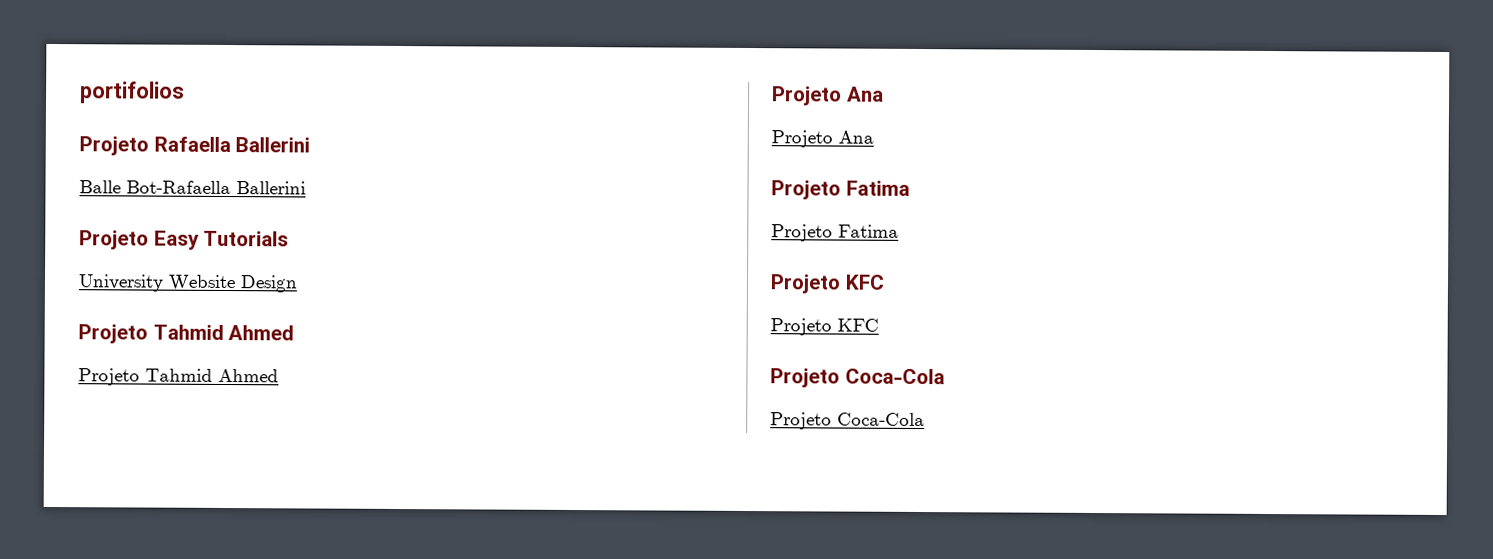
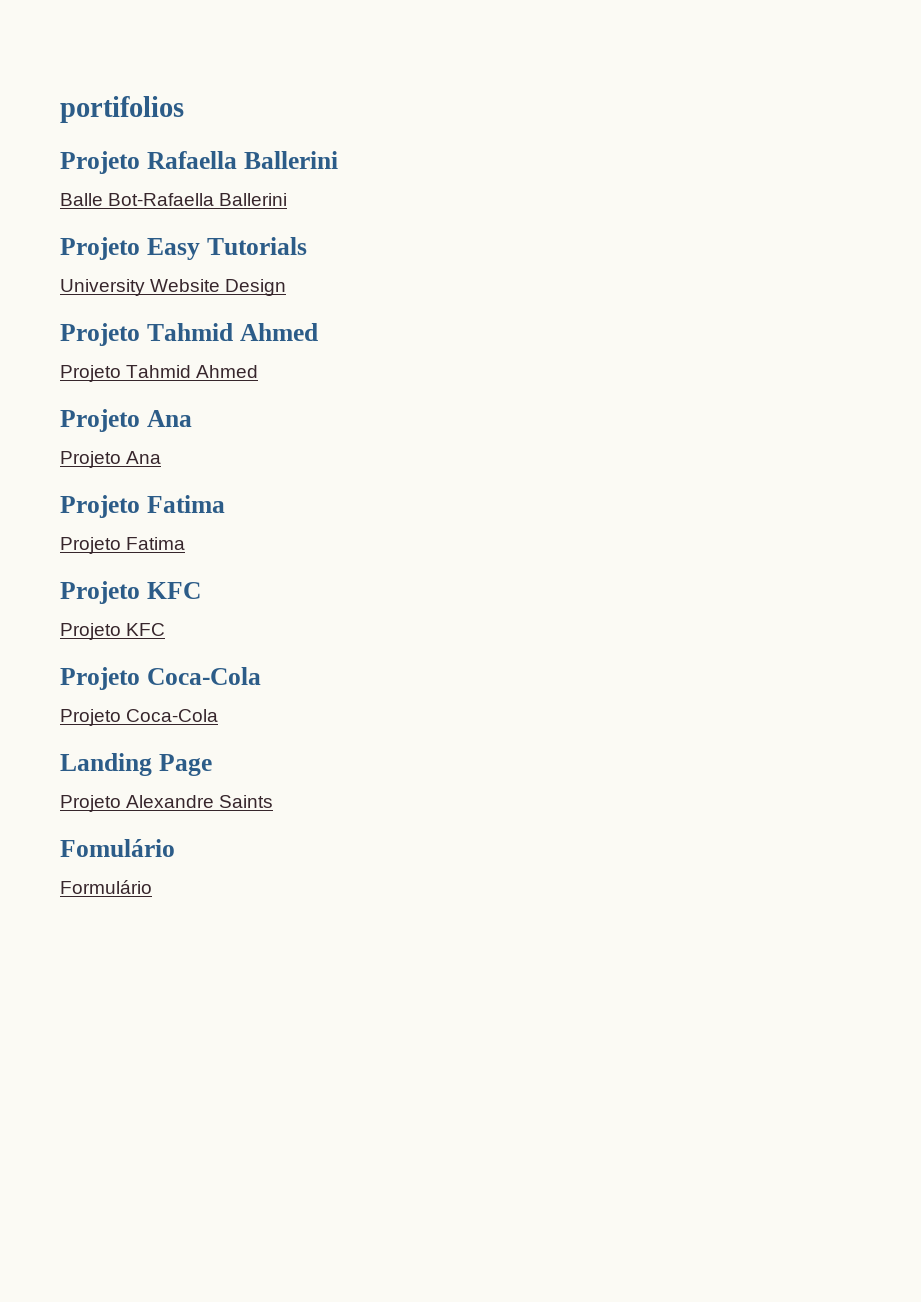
+ Landing Page
+ Projeto Alexandre Saints
+ Fomulário
+ Formulário

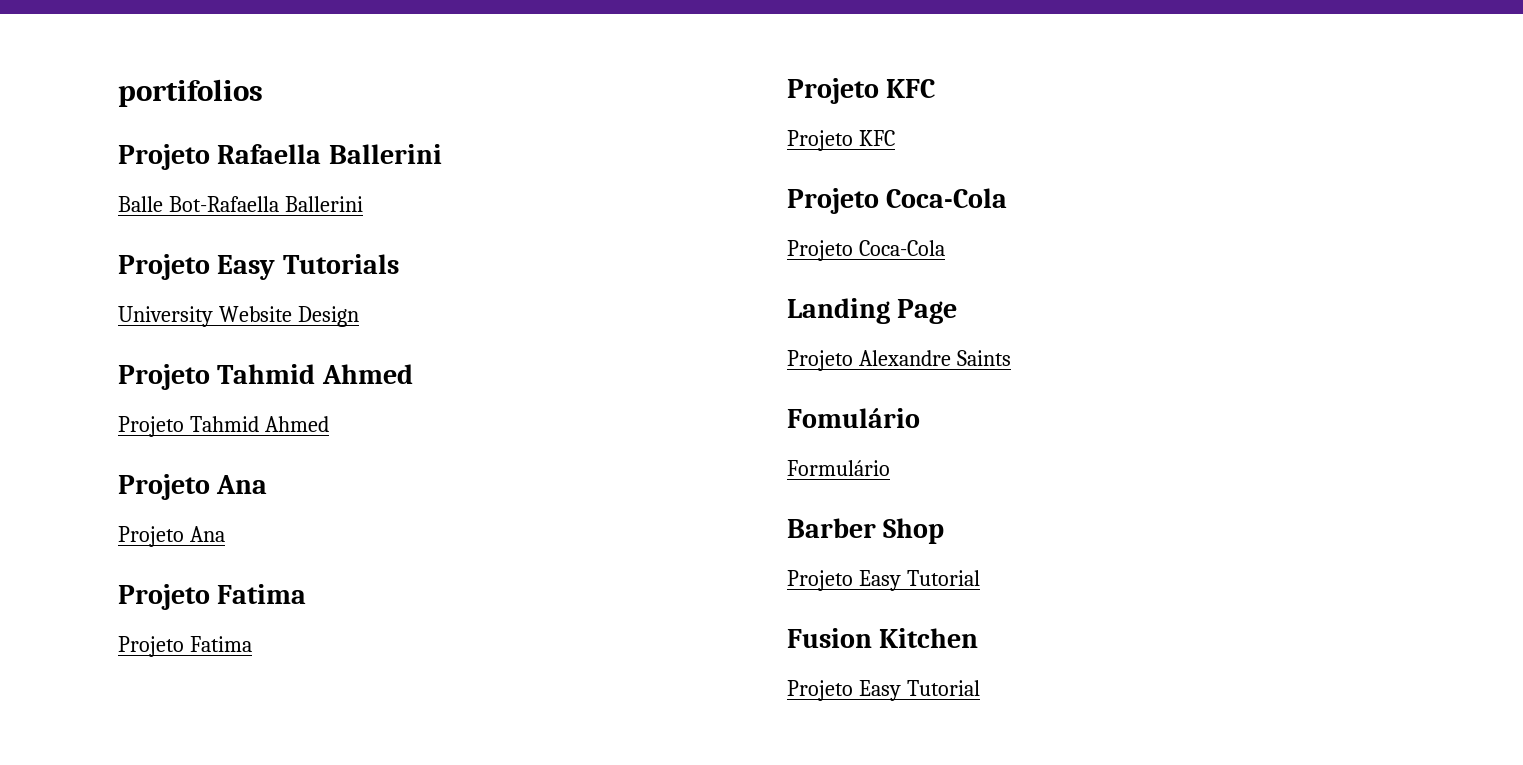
+ Barber Shop
+ Projeto Easy Tutorial
+ Fusion Kitchen
+ Projeto Easy Tutorial

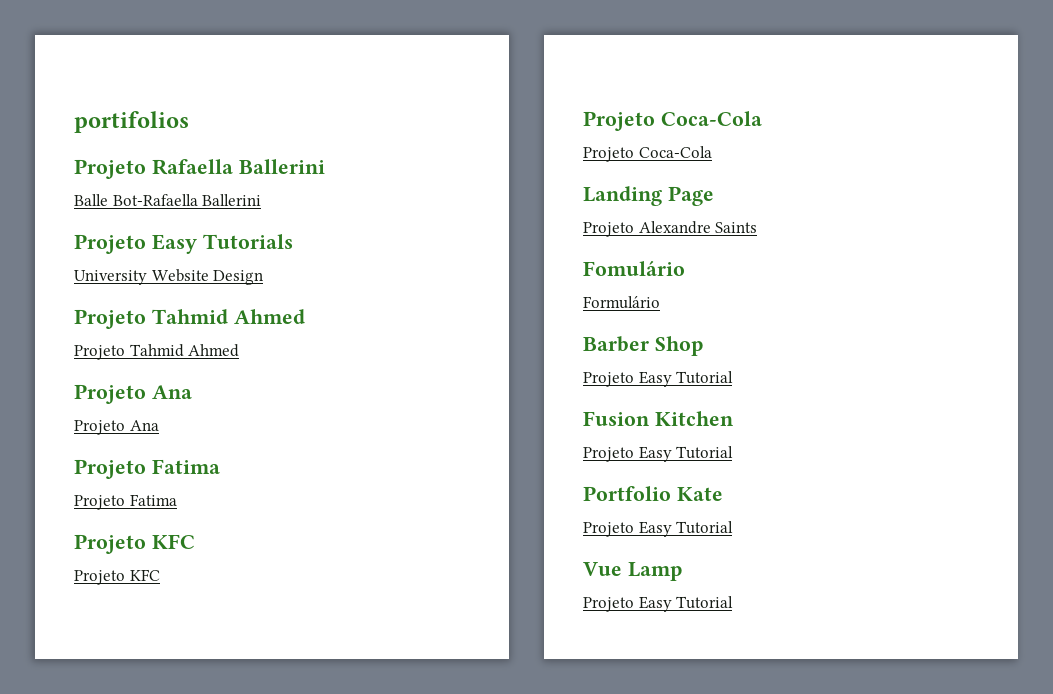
+ Portfolio Kate
+ Projeto Easy Tutorial
+ Vue Lamp
+ Projeto Easy Tutorial

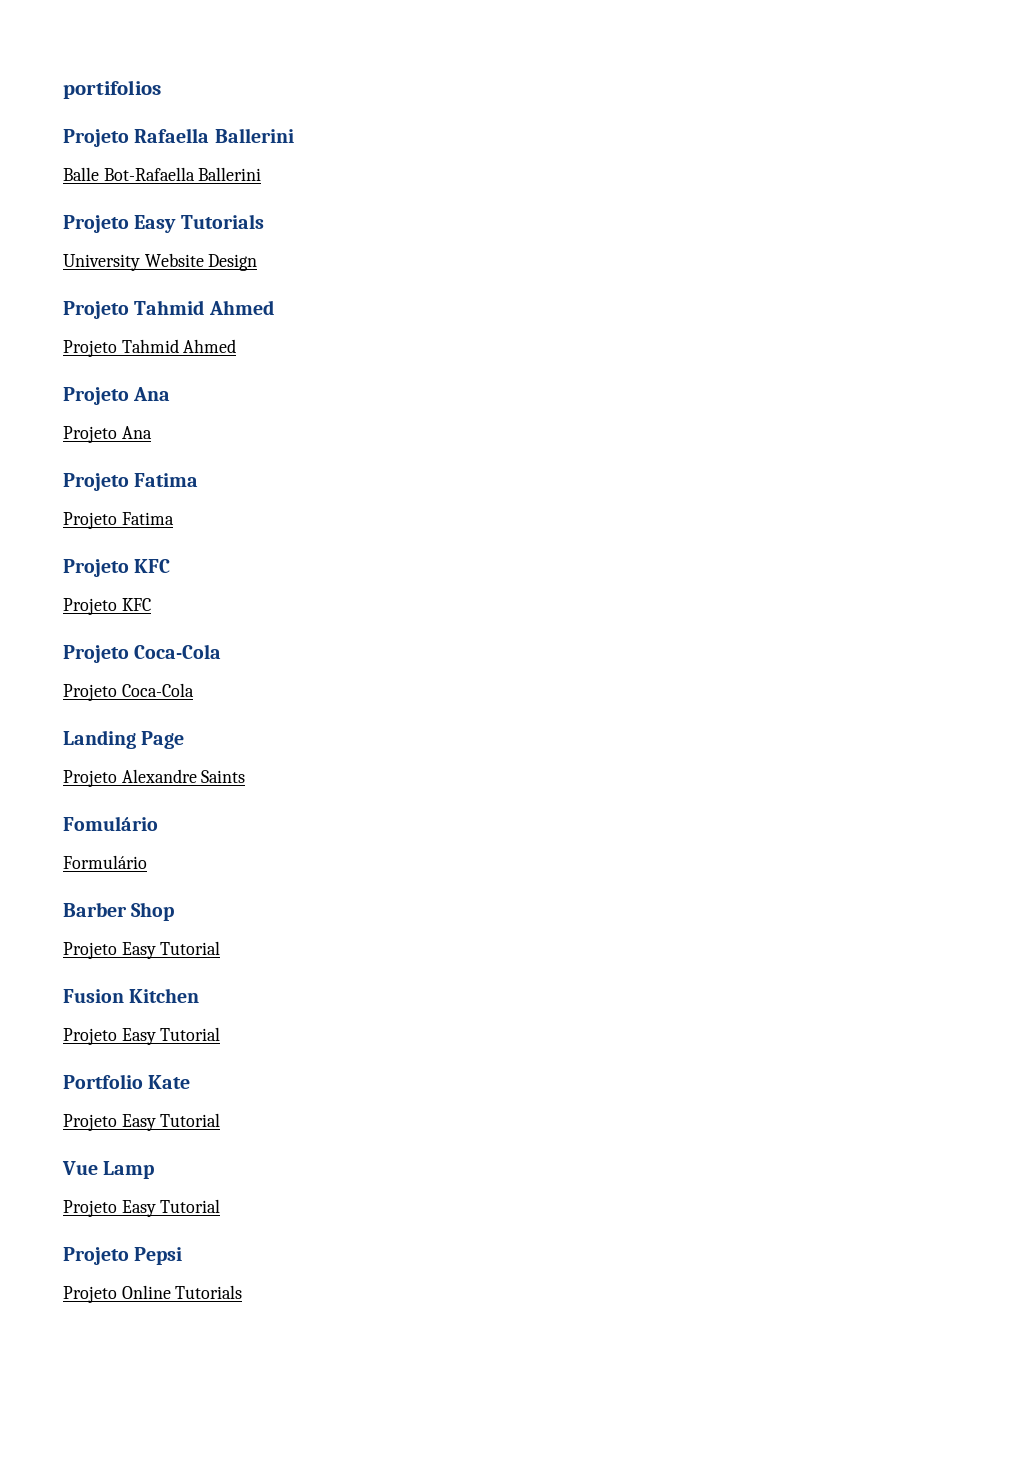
+ Projeto Pepsi
+ Projeto Online Tutorials

